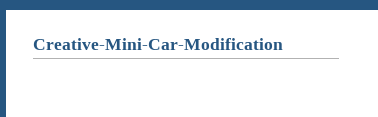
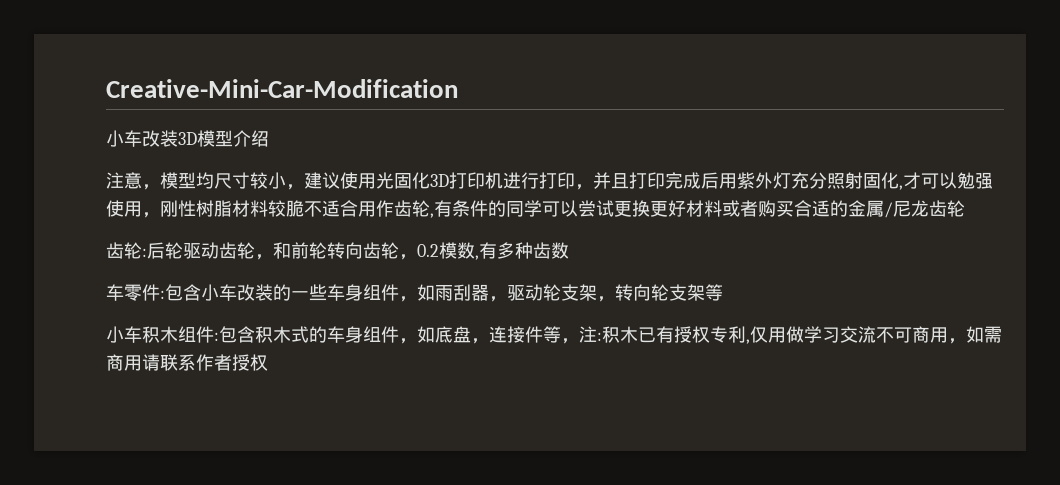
+ 小车改装3D模型介绍
+ 注意，模型均尺寸较小，建议使用光固化3D打印机进行打印，并且打印完成后用紫外灯充分照射固化,才可以勉强使用，刚性树脂材料较脆不适合用作齿轮,有条件的同学可以尝试更换更好材料或者购买合适的金属/尼龙齿轮
+ 齿轮:后轮驱动齿轮，和前轮转向齿轮，0.2模数,有多种齿数
+ 车零件:包含小车改装的一些车身组件，如雨刮器，驱动轮支架，转向轮支架等
+ 小车积木组件:包含积木式的车身组件，如底盘，连接件等，注:积木已有授权专利,仅用做学习交流不可商用，如需商用请联系作者授权

